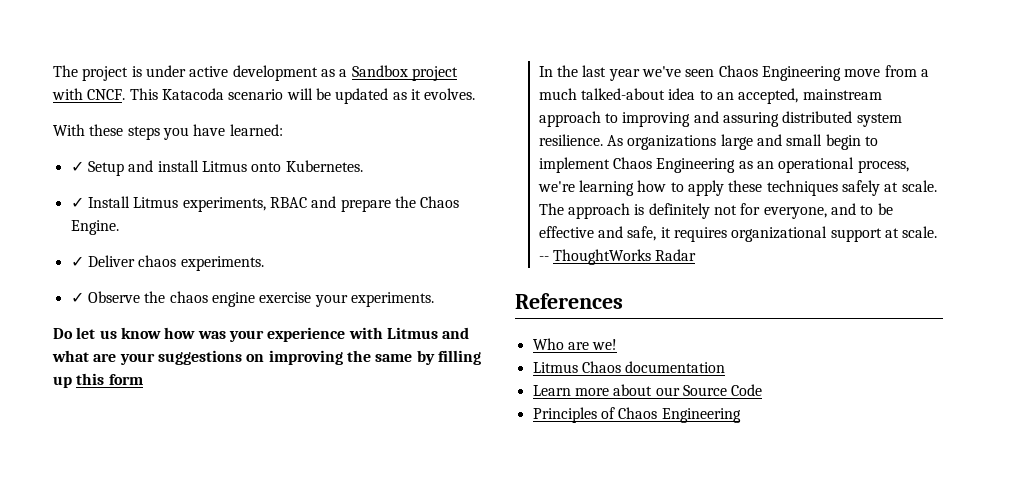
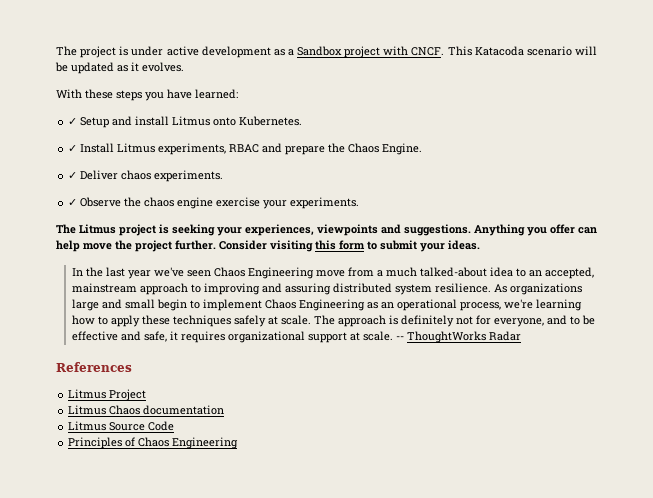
- Do let us know how was your experience with Litmus and what are your suggestions on improving the same by filling up this form
+ The Litmus project is seeking your experiences, viewpoints and suggestions. Anything you offer can help move the project further. Consider visiting this form to submit your ideas.
- Who are we!
+ Litmus Project
- Learn more about our Source Code
+ Litmus Source Code

